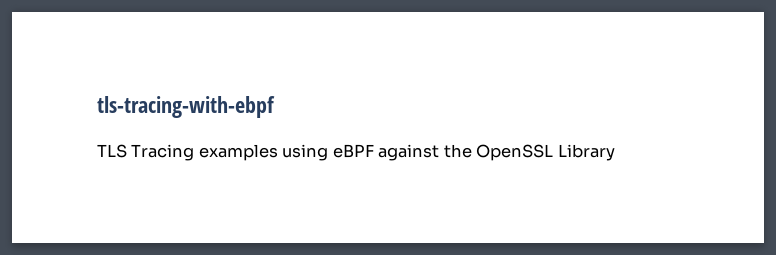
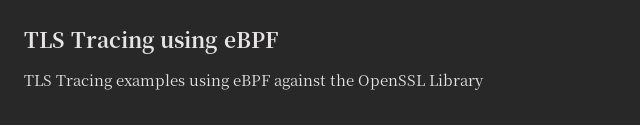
- tls-tracing-with-ebpf
+ TLS Tracing using eBPF

